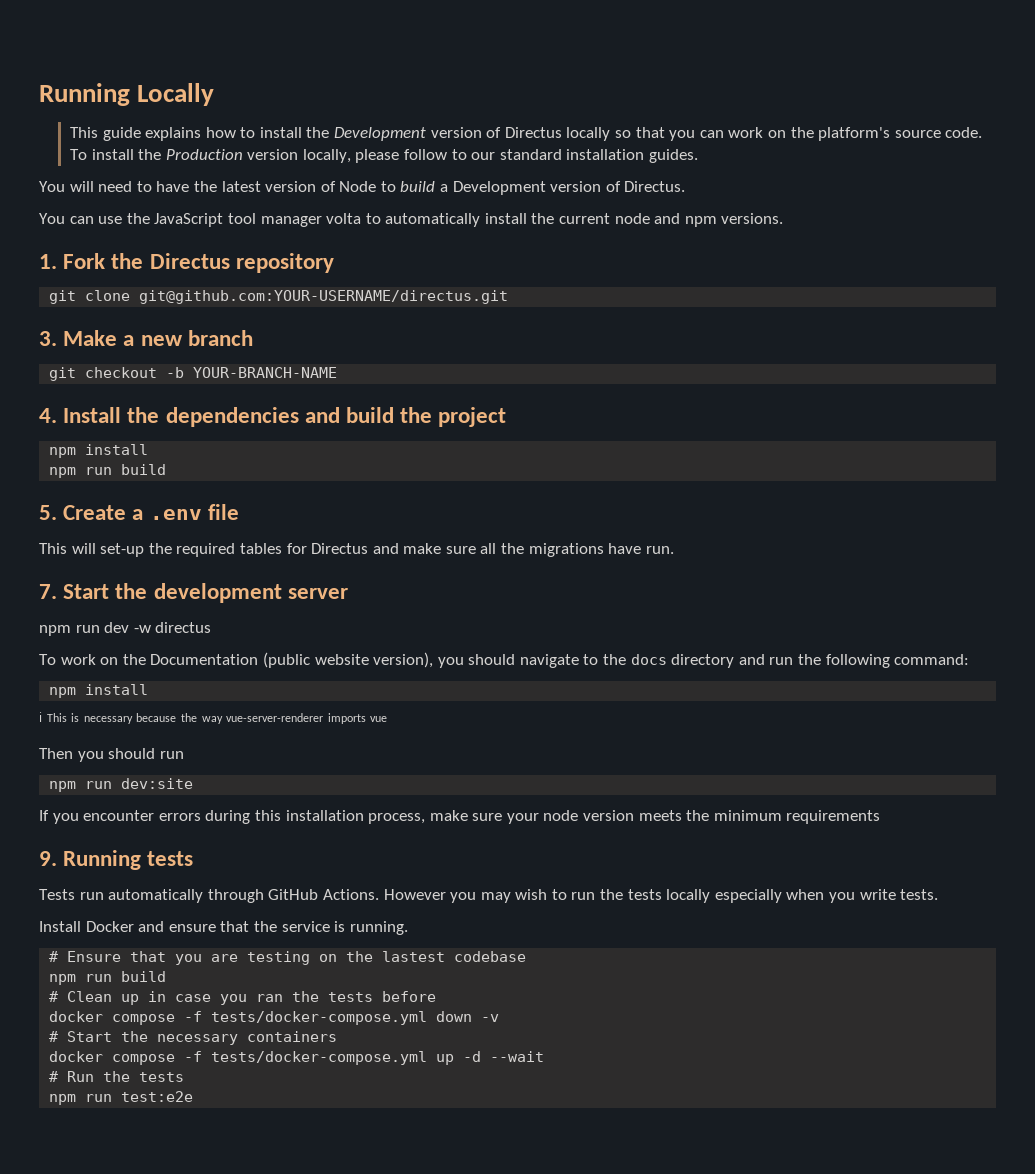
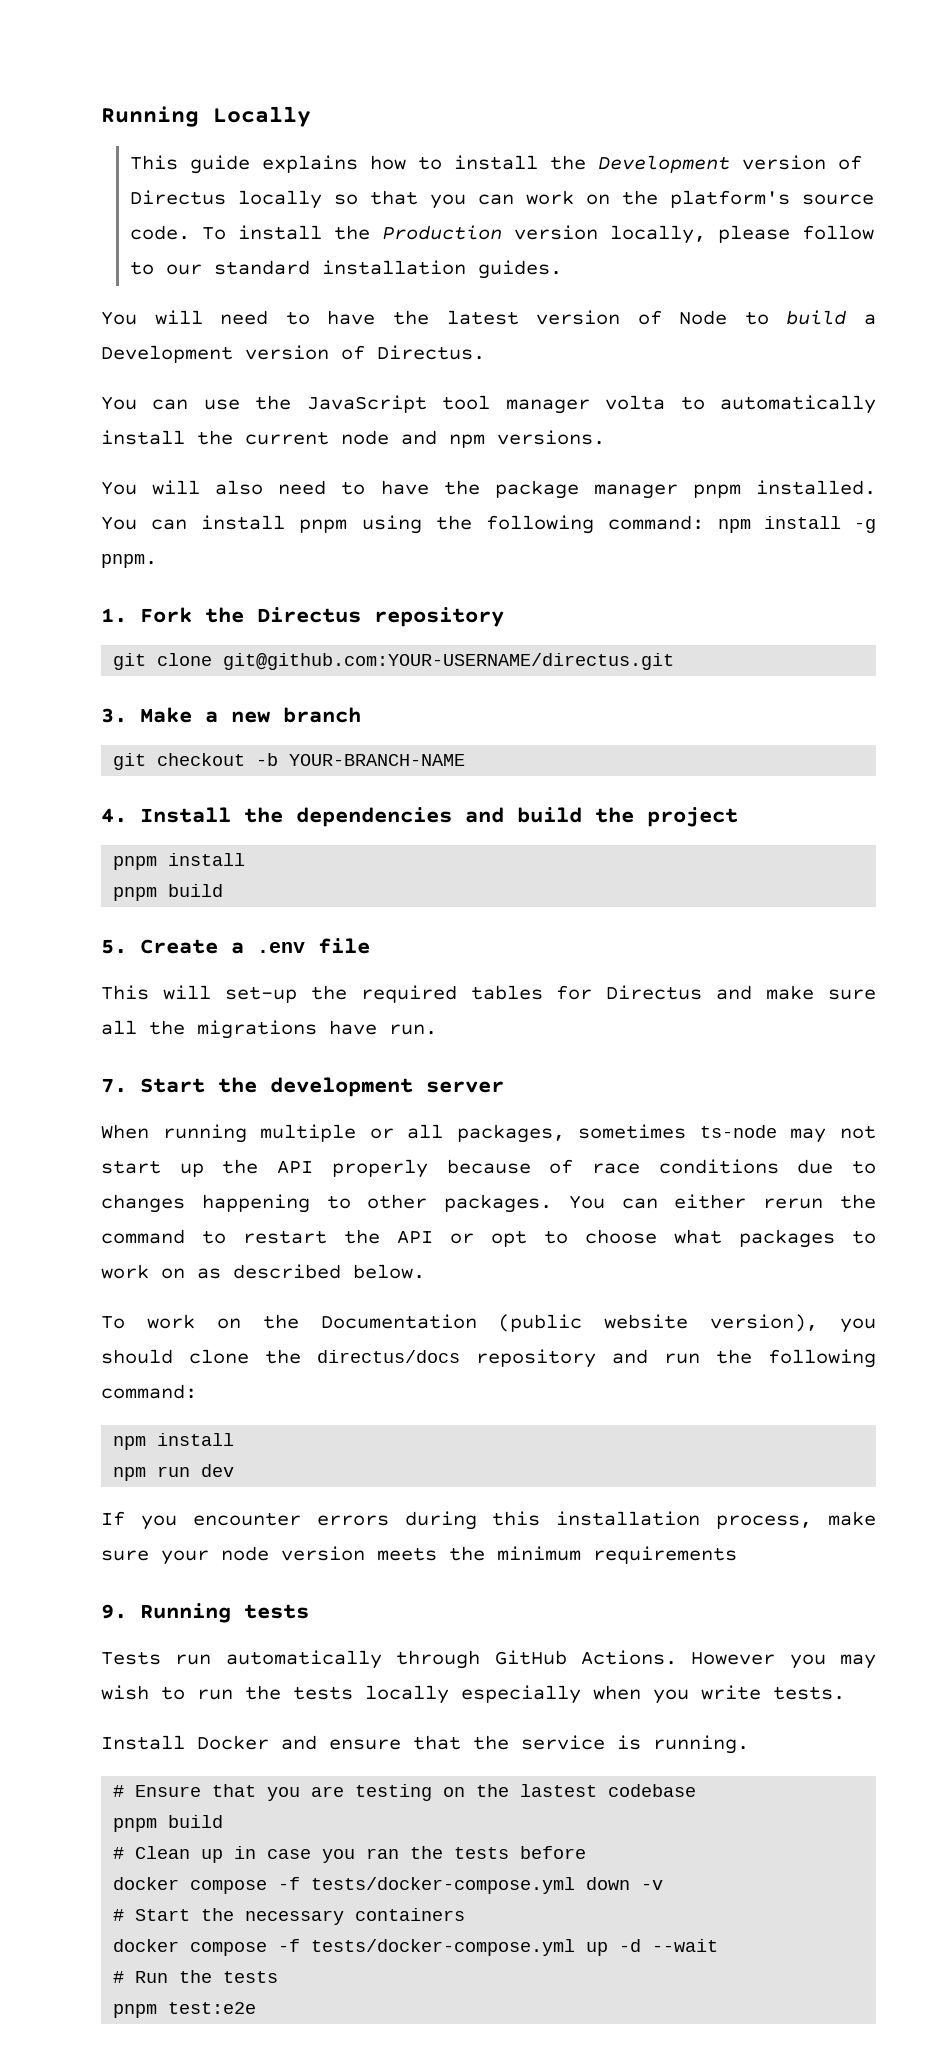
+ You will also need to have the package manager pnpm installed. You can install pnpm using the following command: npm install -g pnpm.
  4. Install the dependencies and build the project
- npm install
- npm run build
+ pnpm install
+ pnpm build
- npm run dev -w directus
+ When running multiple or all packages, sometimes ts-node may not start up the API properly because of race conditions due to changes happening to other packages. You can either rerun the command to restart the API or opt to choose what packages to work on as described below.
- To work on the Documentation (public website version), you should navigate to the docs directory and run the following command:
+ To work on the Documentation (public website version), you should clone the directus/docs repository and run the following command:
- ℹ This is necessary because the way vue-server-renderer imports vue
- Then you should run
- npm run dev:site
+ npm run dev
  # Ensure that you are testing on the lastest codebase
- npm run build
+ pnpm build
- npm run test:e2e
+ pnpm test:e2e

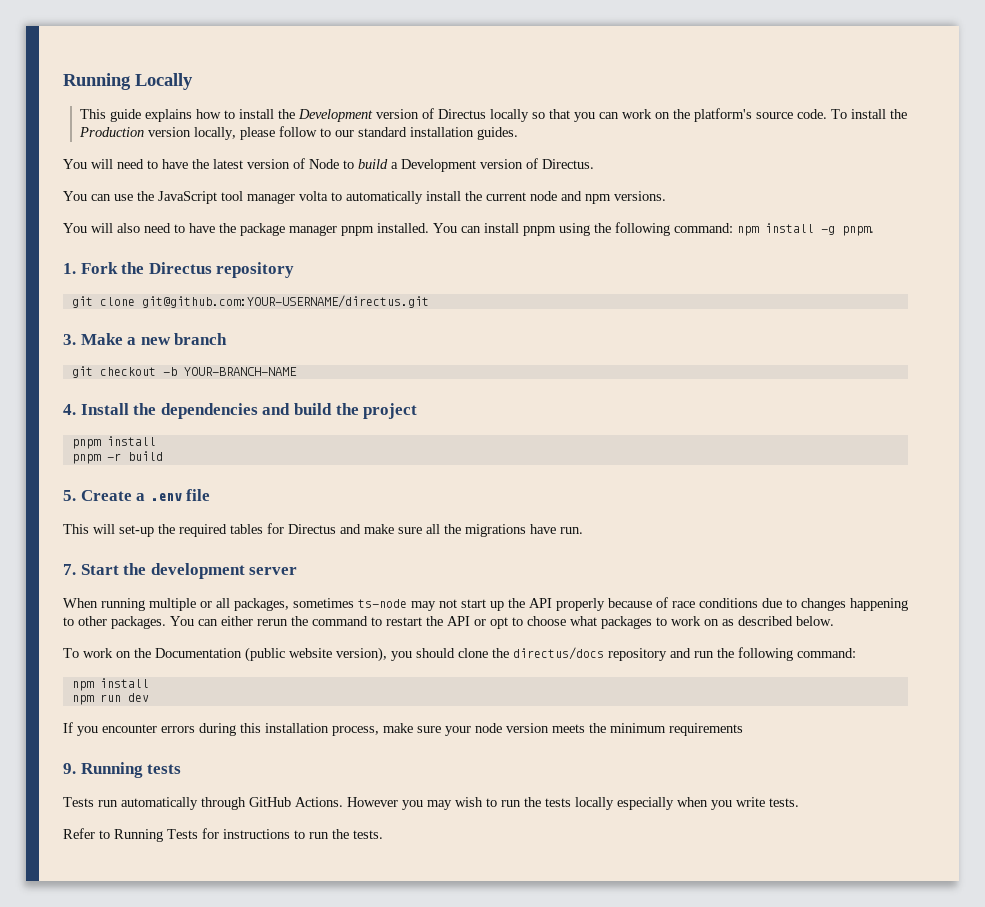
  pnpm install
- pnpm build
+ pnpm -r build
- Install Docker and ensure that the service is running.
- # Ensure that you are testing on the lastest codebase
- pnpm build
- # Clean up in case you ran the tests before
- docker compose -f tests/docker-compose.yml down -v
- # Start the necessary containers
- docker compose -f tests/docker-compose.yml up -d --wait
- # Run the tests
- pnpm test:e2e
+ Refer to Running Tests for instructions to run the tests.

